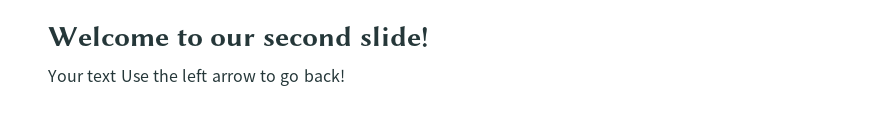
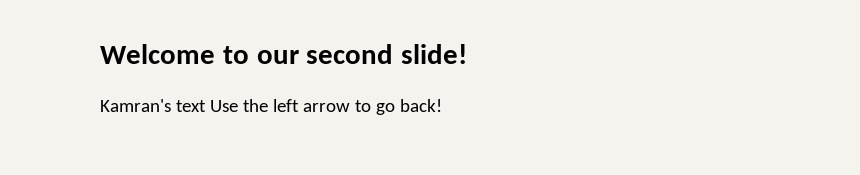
- Your text Use the left arrow to go back!
+ Kamran's text Use the left arrow to go back!

